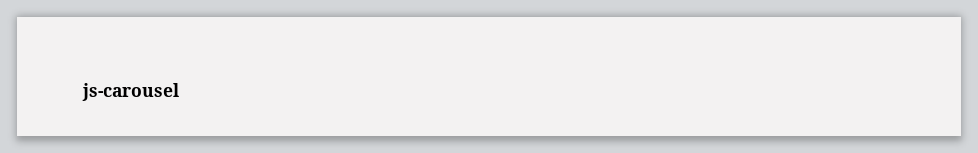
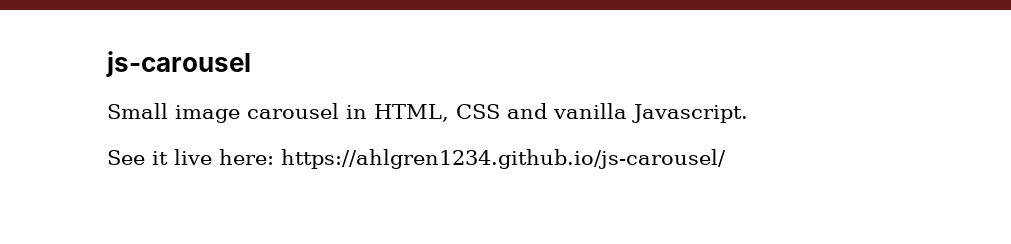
+ Small image carousel in HTML, CSS and vanilla Javascript.
+ See it live here: https://ahlgren1234.github.io/js-carousel/

